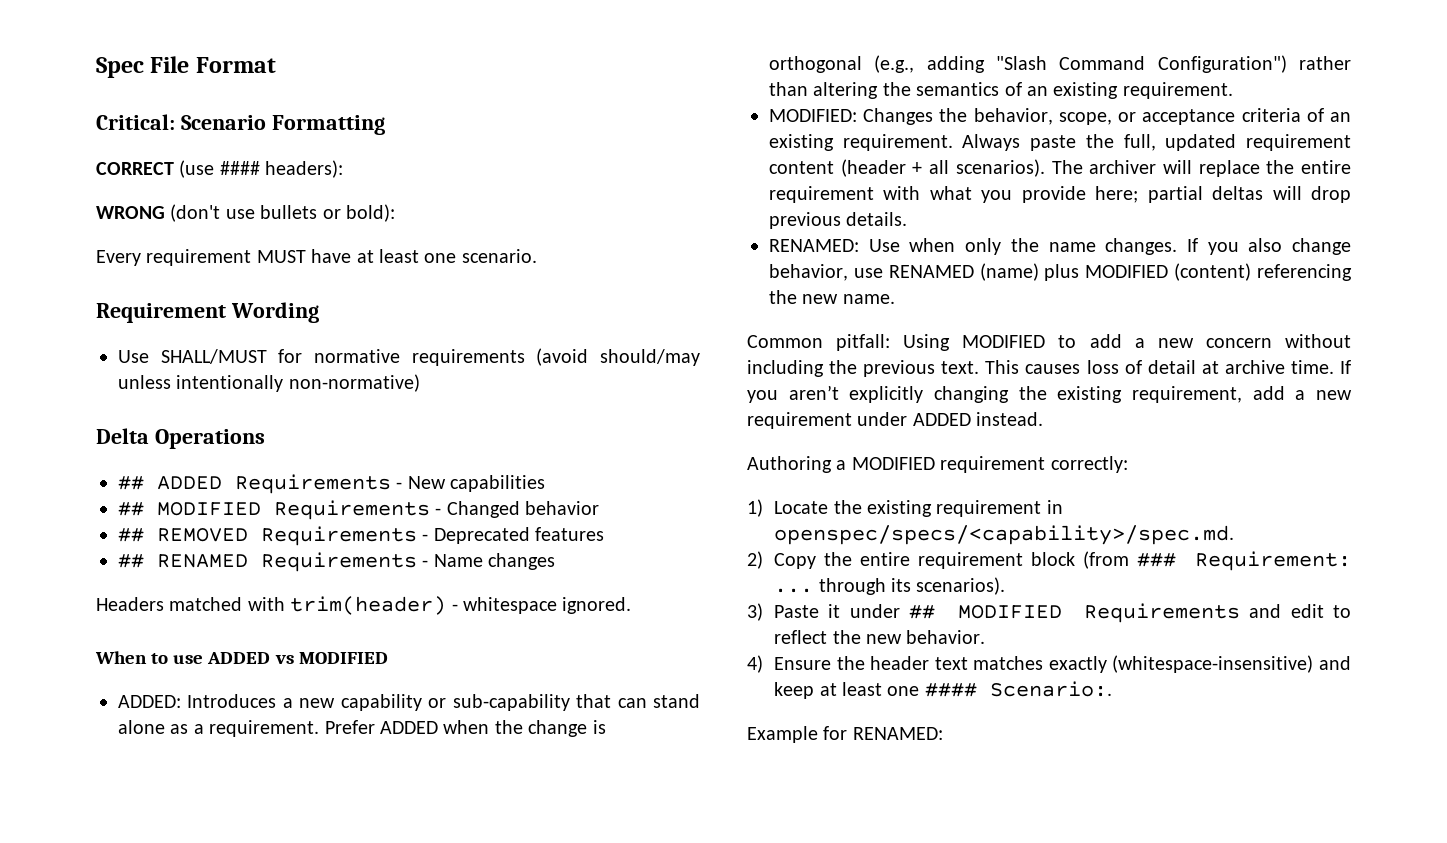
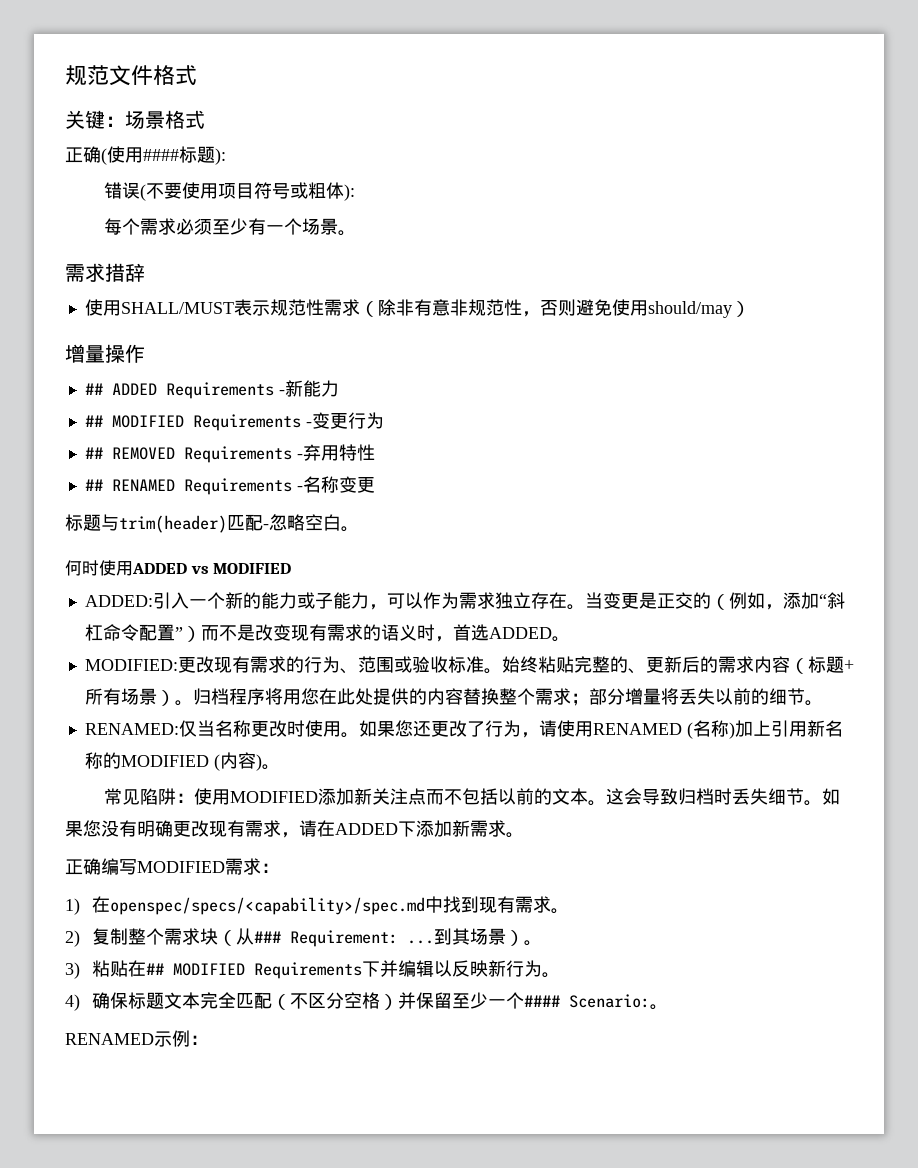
- Spec File Format
- Critical: Scenario Formatting
- CORRECT (use #### headers):
- WRONG (don't use bullets or bold):
- Every requirement MUST have at least one scenario.
- Requirement Wording
- Use SHALL/MUST for normative requirements (avoid should/may unless intentionally non-normative)
- Delta Operations
+ 规范文件格式
+ 关键：场景格式
+ 正确(使用####标题):
+ 错误(不要使用项目符号或粗体):
+ 每个需求必须至少有一个场景。
+ 需求措辞
+ 使用SHALL/MUST表示规范性需求（除非有意非规范性，否则避免使用should/may）
+ 增量操作
- ## ADDED Requirements - New capabilities
+ ## ADDED Requirements -新能力
- ## MODIFIED Requirements - Changed behavior
+ ## MODIFIED Requirements -变更行为
- ## REMOVED Requirements - Deprecated features
+ ## REMOVED Requirements -弃用特性
- ## RENAMED Requirements - Name changes
- Headers matched with trim(header) - whitespace ignored.
- When to use ADDED vs MODIFIED
- ADDED: Introduces a new capability or sub-capability that can stand alone as a requirement. Prefer ADDED when the change is orthogonal (e.g., adding "Slash Command Configuration") rather than altering the semantics of an existing requirement.
- MODIFIED: Changes the behavior, scope, or acceptance criteria of an existing requirement. Always paste the full, updated requirement content (header + all scenarios). The archiver will replace the entire requirement with what you provide here; partial deltas will drop previous details.
- RENAMED: Use when only the name changes. If you also change behavior, use RENAMED (name) plus MODIFIED (content) referencing the new name.
- Common pitfall: Using MODIFIED to add a new concern without including the previous text. This causes loss of detail at archive time. If you aren’t explicitly changing the existing requirement, add a new requirement under ADDED instead.
- Authoring a MODIFIED requirement correctly:
- 1) Locate the existing requirement in openspec/specs/<capability>/spec.md.
- 2) Copy the entire requirement block (from ### Requirement: ... through its scenarios).
- 3) Paste it under ## MODIFIED Requirements and edit to reflect the new behavior.
- 4) Ensure the header text matches exactly (whitespace-insensitive) and keep at least one #### Scenario:.
- Example for RENAMED:
+ ## RENAMED Requirements -名称变更
+ 标题与trim(header)匹配-忽略空白。
+ 何时使用ADDED vs MODIFIED
+ ADDED:引入一个新的能力或子能力，可以作为需求独立存在。当变更是正交的（例如，添加“斜杠命令配置”）而不是改变现有需求的语义时，首选ADDED。
+ MODIFIED:更改现有需求的行为、范围或验收标准。始终粘贴完整的、更新后的需求内容（标题+所有场景）。归档程序将用您在此处提供的内容替换整个需求；部分增量将丢失以前的细节。
+ RENAMED:仅当名称更改时使用。如果您还更改了行为，请使用RENAMED (名称)加上引用新名称的MODIFIED (内容)。
+ 常见陷阱：使用MODIFIED添加新关注点而不包括以前的文本。这会导致归档时丢失细节。如果您没有明确更改现有需求，请在ADDED下添加新需求。
+ 正确编写MODIFIED需求：
+ 1)在openspec/specs/<capability>/spec.md中找到现有需求。
+ 2)复制整个需求块（从### Requirement: ...到其场景）。
+ 3)粘贴在## MODIFIED Requirements下并编辑以反映新行为。
+ 4)确保标题文本完全匹配（不区分空格）并保留至少一个#### Scenario:。
+ RENAMED示例：

